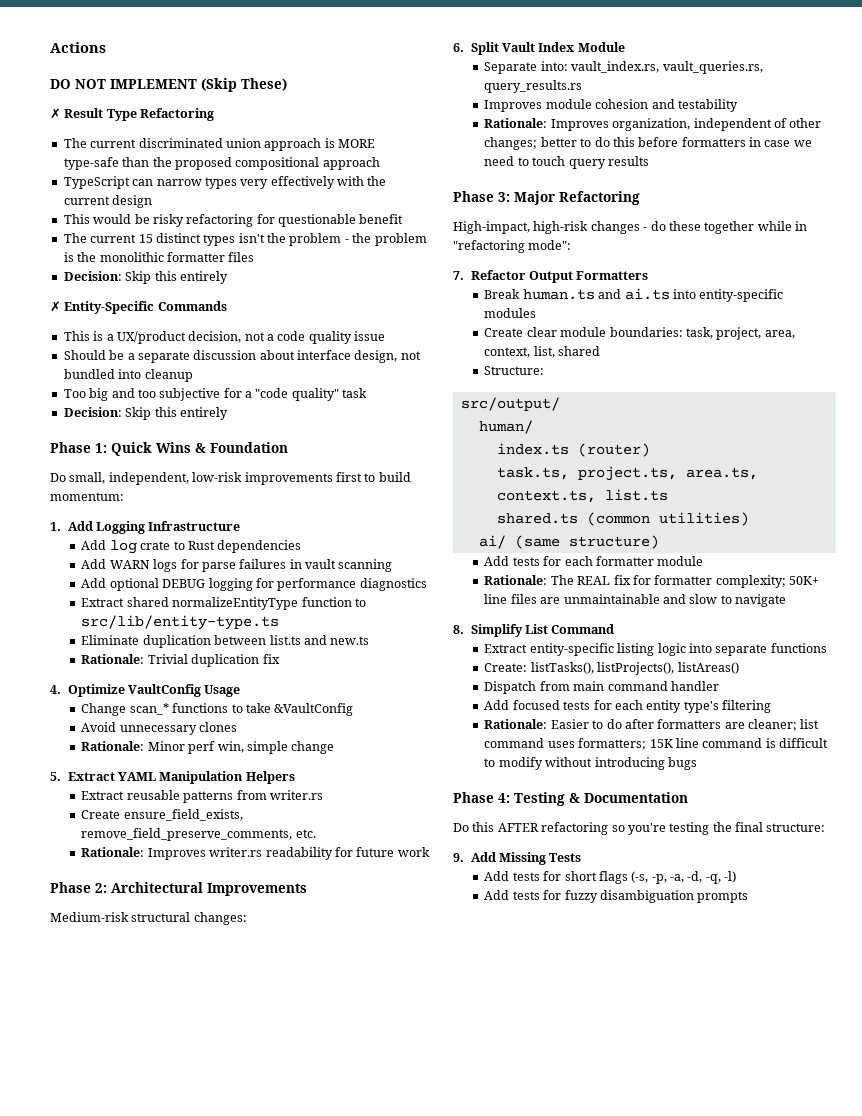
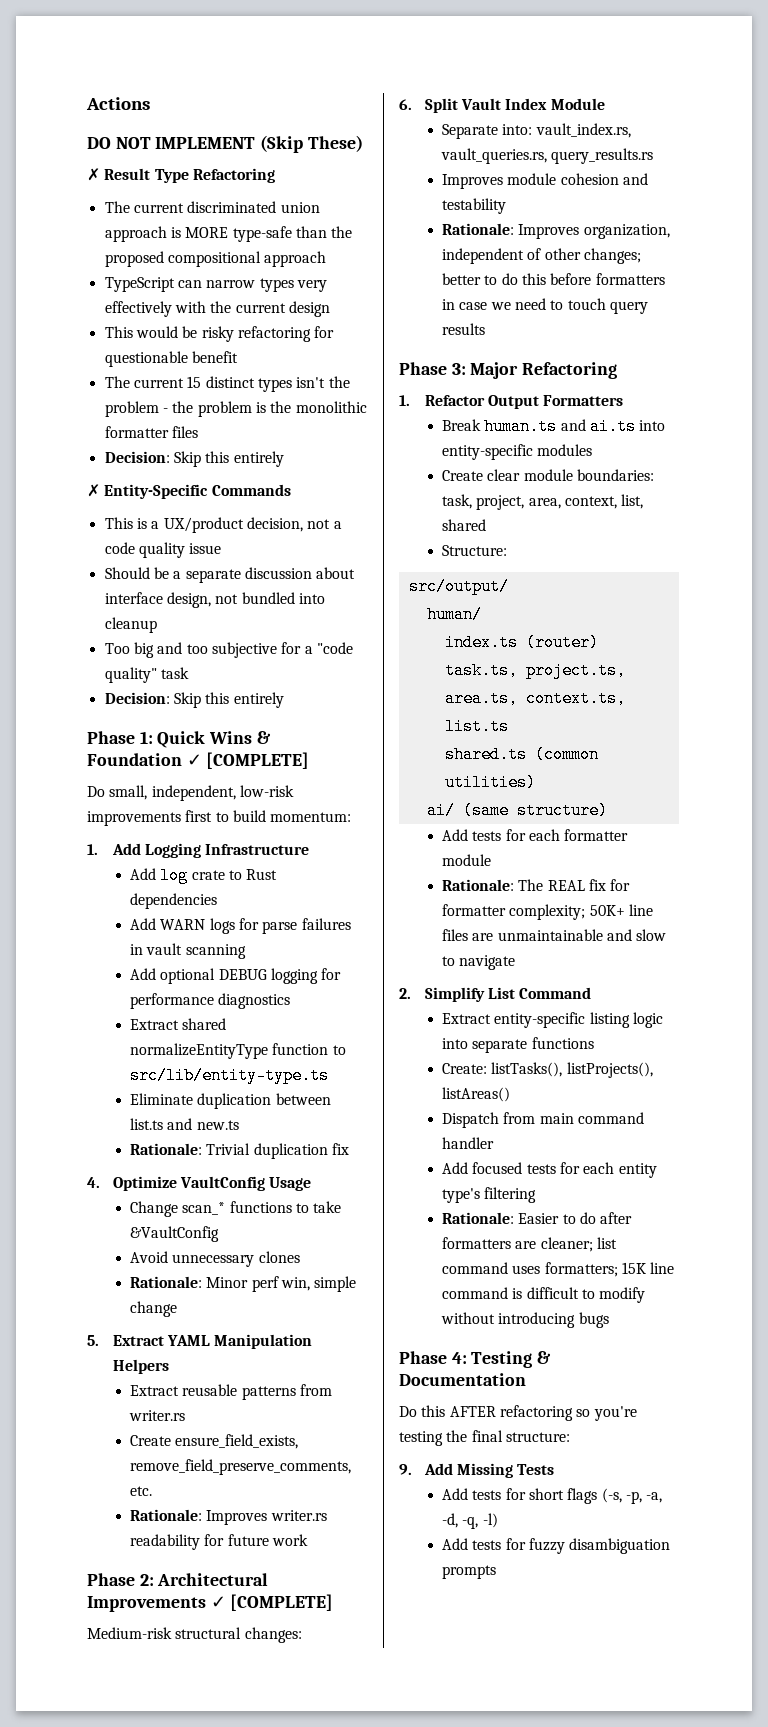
- Phase 1: Quick Wins & Foundation
+ Phase 1: Quick Wins & Foundation ✓ [COMPLETE]
- Phase 2: Architectural Improvements
+ Phase 2: Architectural Improvements ✓ [COMPLETE]
- High-impact, high-risk changes - do these together while in "refactoring mode":
- 7. Refactor Output Formatters
+ 1. Refactor Output Formatters
- 8. Simplify List Command
+ 2. Simplify List Command

